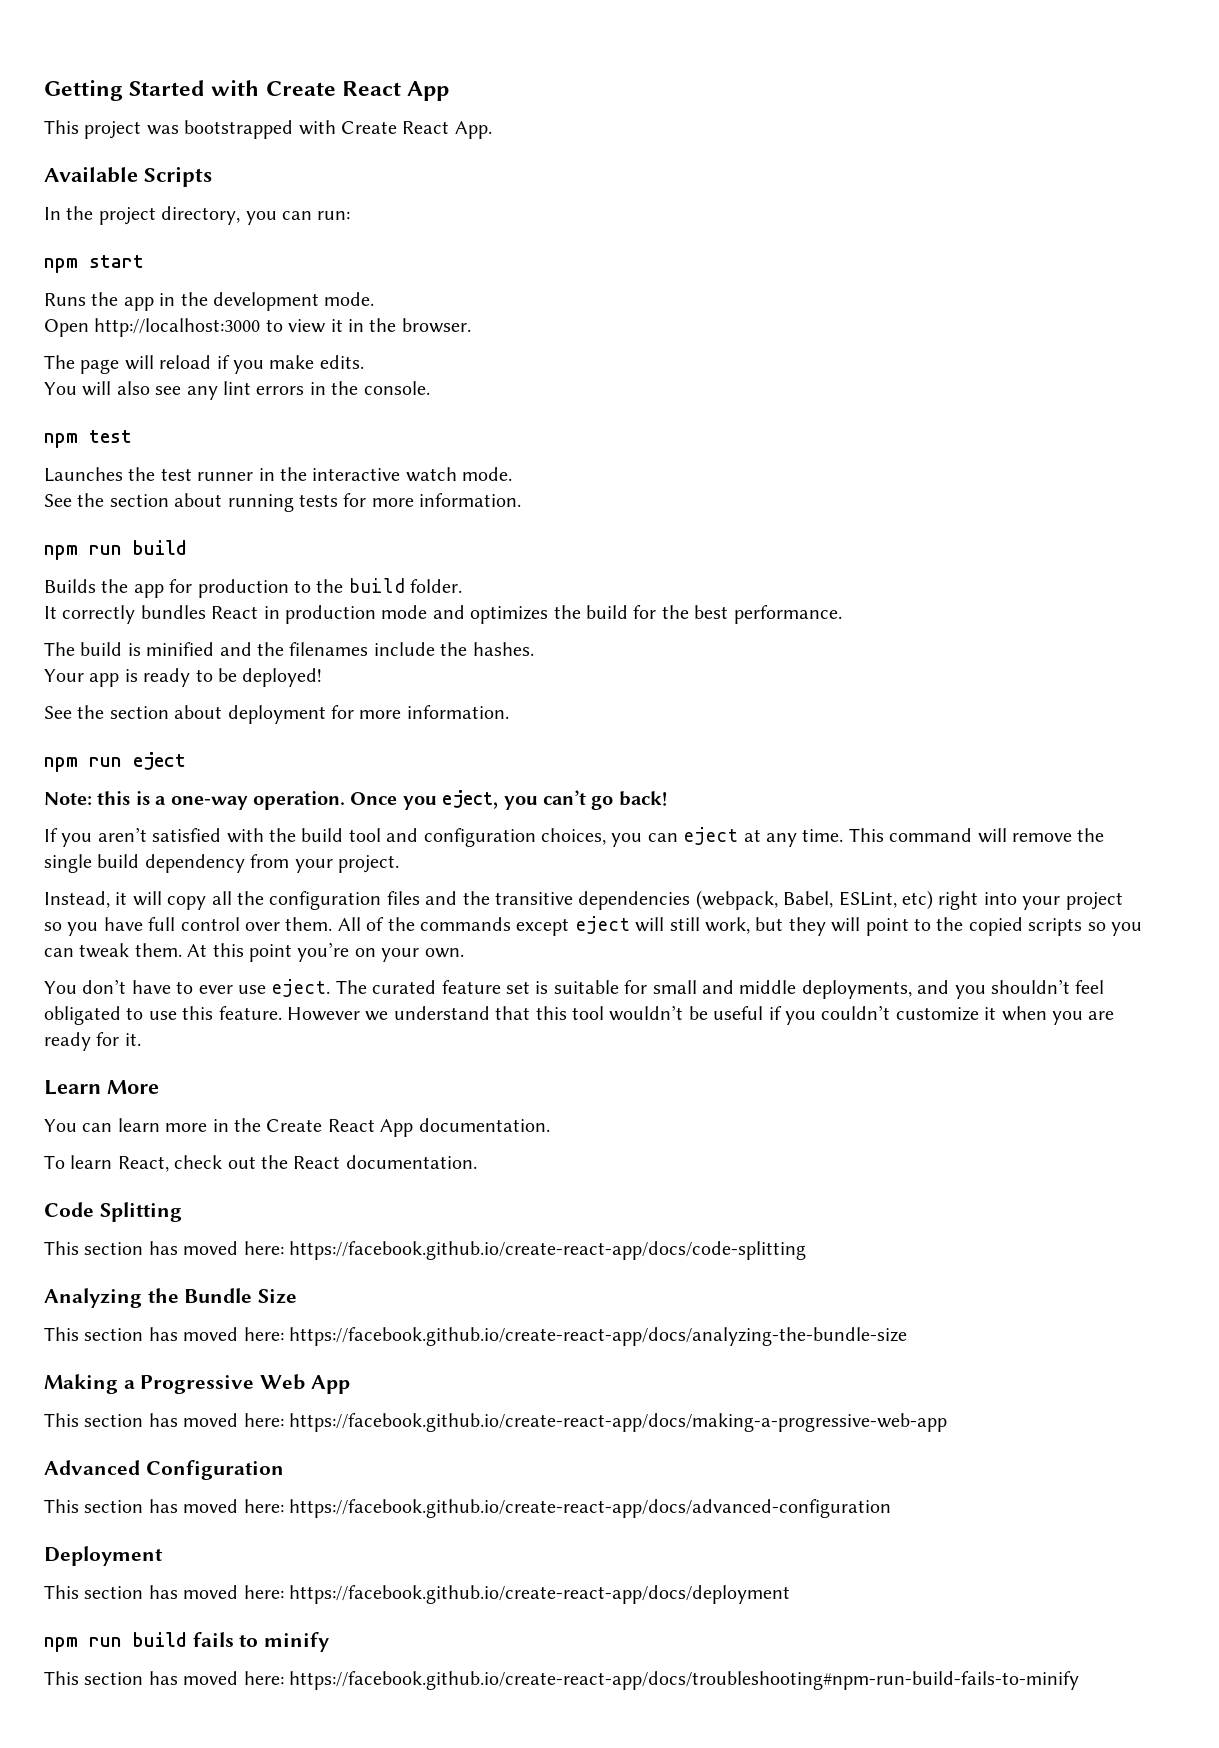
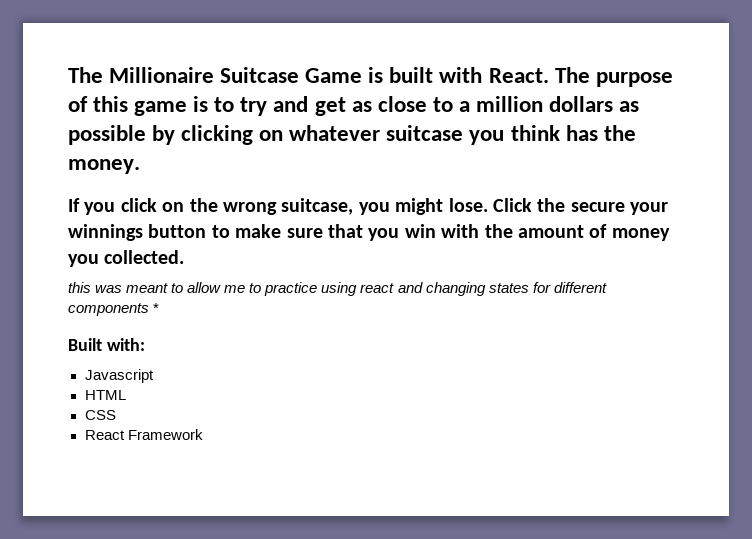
- Getting Started with Create React App
- This project was bootstrapped with Create React App.
- Available Scripts
- In the project directory, you can run:
- npm start
- Runs the app in the development mode.
- Open http://localhost:3000 to view it in the browser.
- The page will reload if you make edits.
- You will also see any lint errors in the console.
- npm test
- Launches the test runner in the interactive watch mode.
- See the section about running tests for more information.
- npm run build
- Builds the app for production to the build folder.
- It correctly bundles React in production mode and optimizes the build for the best performance.
- The build is minified and the filenames include the hashes.
- Your app is ready to be deployed!
- See the section about deployment for more information.
- npm run eject
- Note: this is a one-way operation. Once you eject, you can’t go back!
- If you aren’t satisfied with the build tool and configuration choices, you can eject at any time. This command will remove the single build dependency from your project.
- Instead, it will copy all the configuration files and the transitive dependencies (webpack, Babel, ESLint, etc) right into your project so you have full control over them. All of the commands except eject will still work, but they will point to the copied scripts so you can tweak them. At this point you’re on your own.
- You don’t have to ever use eject. The curated feature set is suitable for small and middle deployments, and you shouldn’t feel obligated to use this feature. However we understand that this tool wouldn’t be useful if you couldn’t customize it when you are ready for it.
- Learn More
- You can learn more in the Create React App documentation.
- To learn React, check out the React documentation.
- Code Splitting
- This section has moved here: https://facebook.github.io/create-react-app/docs/code-splitting
- Analyzing the Bundle Size
- This section has moved here: https://facebook.github.io/create-react-app/docs/analyzing-the-bundle-size
- Making a Progressive Web App
- This section has moved here: https://facebook.github.io/create-react-app/docs/making-a-progressive-web-app
- Advanced Configuration
- This section has moved here: https://facebook.github.io/create-react-app/docs/advanced-configuration
- Deployment
- This section has moved here: https://facebook.github.io/create-react-app/docs/deployment
- npm run build fails to minify
- This section has moved here: https://facebook.github.io/create-react-app/docs/troubleshooting#npm-run-build-fails-to-minify
+ The Millionaire Suitcase Game is built with React. The purpose of this game is to try and get as close to a million dollars as possible by clicking on whatever suitcase you think has the money.
+ If you click on the wrong suitcase, you might lose. Click the secure your winnings button to make sure that you win with the amount of money you collected.
+ this was meant to allow me to practice using react and changing states for different components *
+ Built with:
+ Javascript
+ HTML
+ CSS
+ React Framework

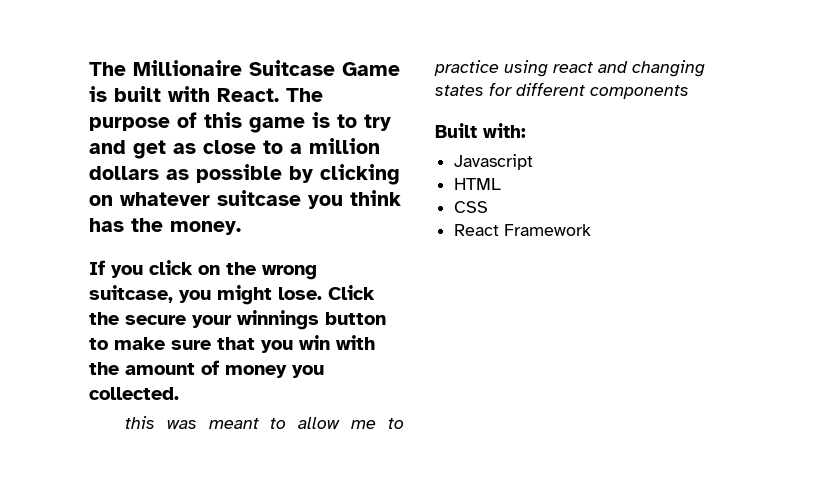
- this was meant to allow me to practice using react and changing states for different components *
+ this was meant to allow me to practice using react and changing states for different components

